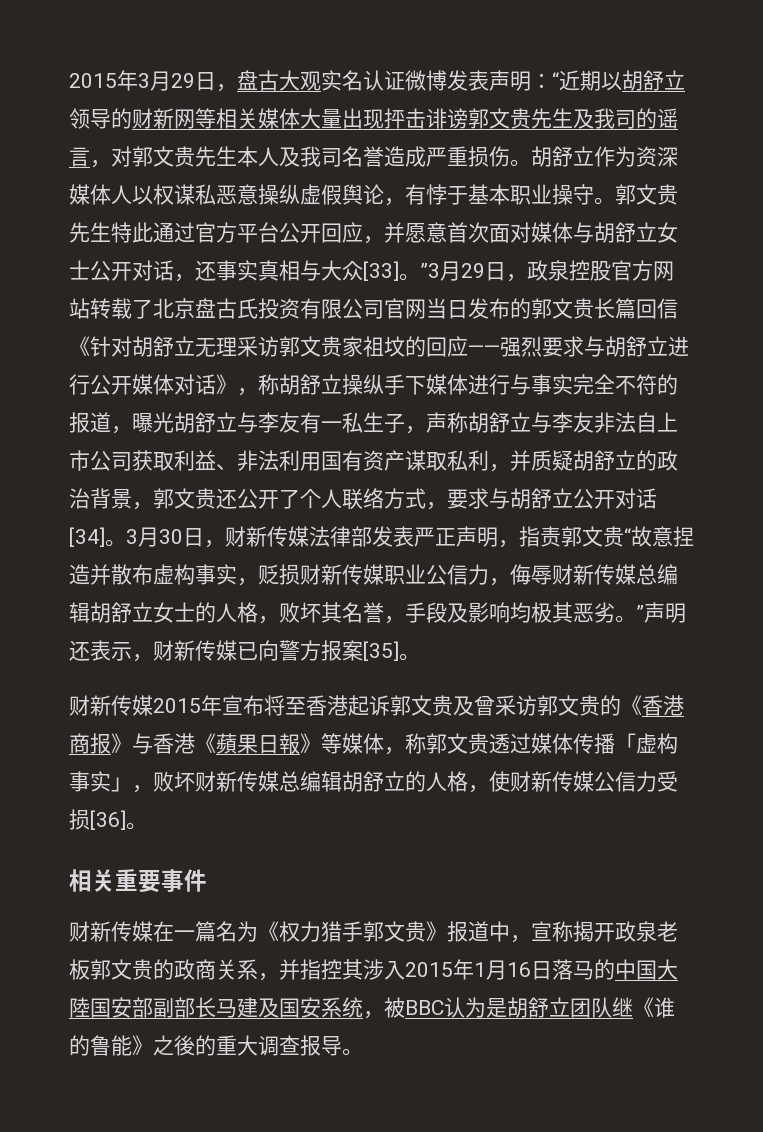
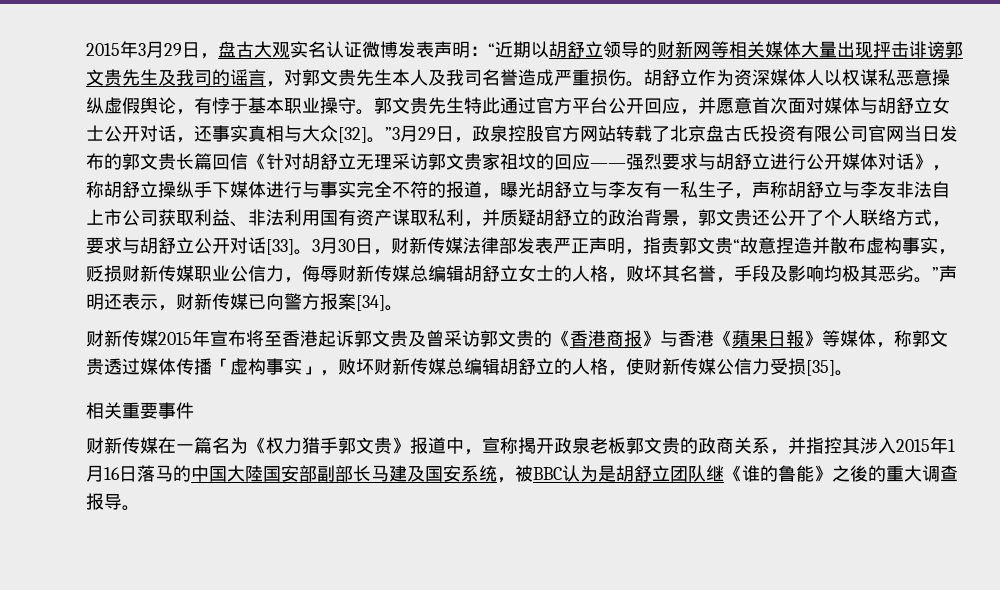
- 郭文贵先生特此通过官方平台公开回应，并愿意首次面对媒体与胡舒立女士公开对话，还事实真相与大众[33]。”3月29日，政泉控股官方网站转载了北京盘古氏投资有限公司官网当日发布的郭文贵长篇回信《针对胡舒立无理采访郭文贵家祖坟的回应——强烈要求与胡舒立进行公开媒体对话》，称胡舒立操纵手下媒体进行与事实完全不符的报道，曝光胡舒立与李友有一私生子，声称胡舒立与李友非法自上市公司获取利益、非法利用国有资产谋取私利，并质疑胡舒立的政治背景，郭文贵还公开了个人联络方式，要求与胡舒立公开对话[34]。
+ 郭文贵先生特此通过官方平台公开回应，并愿意首次面对媒体与胡舒立女士公开对话，还事实真相与大众[32]。”3月29日，政泉控股官方网站转载了北京盘古氏投资有限公司官网当日发布的郭文贵长篇回信《针对胡舒立无理采访郭文贵家祖坟的回应——强烈要求与胡舒立进行公开媒体对话》，称胡舒立操纵手下媒体进行与事实完全不符的报道，曝光胡舒立与李友有一私生子，声称胡舒立与李友非法自上市公司获取利益、非法利用国有资产谋取私利，并质疑胡舒立的政治背景，郭文贵还公开了个人联络方式，要求与胡舒立公开对话[33]。
- 3月30日，财新传媒法律部发表严正声明，指责郭文贵“故意捏造并散布虚构事实，贬损财新传媒职业公信力，侮辱财新传媒总编辑胡舒立女士的人格，败坏其名誉，手段及影响均极其恶劣。”声明还表示，财新传媒已向警方报案[35]。
+ 3月30日，财新传媒法律部发表严正声明，指责郭文贵“故意捏造并散布虚构事实，贬损财新传媒职业公信力，侮辱财新传媒总编辑胡舒立女士的人格，败坏其名誉，手段及影响均极其恶劣。”声明还表示，财新传媒已向警方报案[34]。
- 财新传媒2015年宣布将至香港起诉郭文贵及曾采访郭文贵的《香港商报》与香港《蘋果日報》等媒体，称郭文贵透过媒体传播「虚构事实」，败坏财新传媒总编辑胡舒立的人格，使财新传媒公信力受损[36]。
+ 财新传媒2015年宣布将至香港起诉郭文贵及曾采访郭文贵的《香港商报》与香港《蘋果日報》等媒体，称郭文贵透过媒体传播「虚构事实」，败坏财新传媒总编辑胡舒立的人格，使财新传媒公信力受损[35]。

